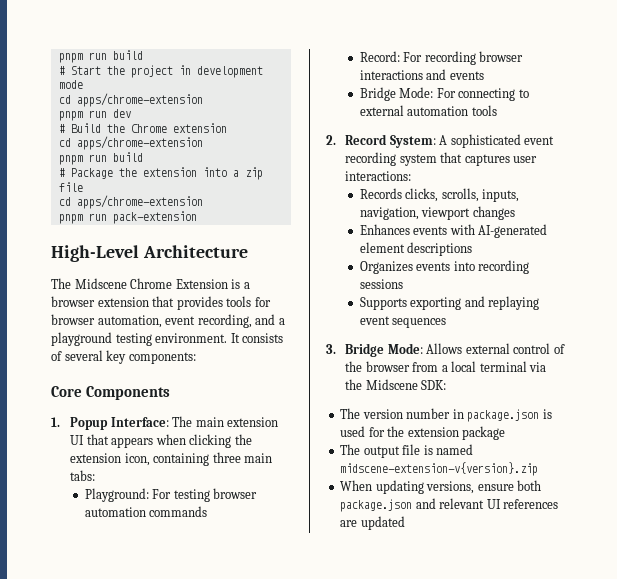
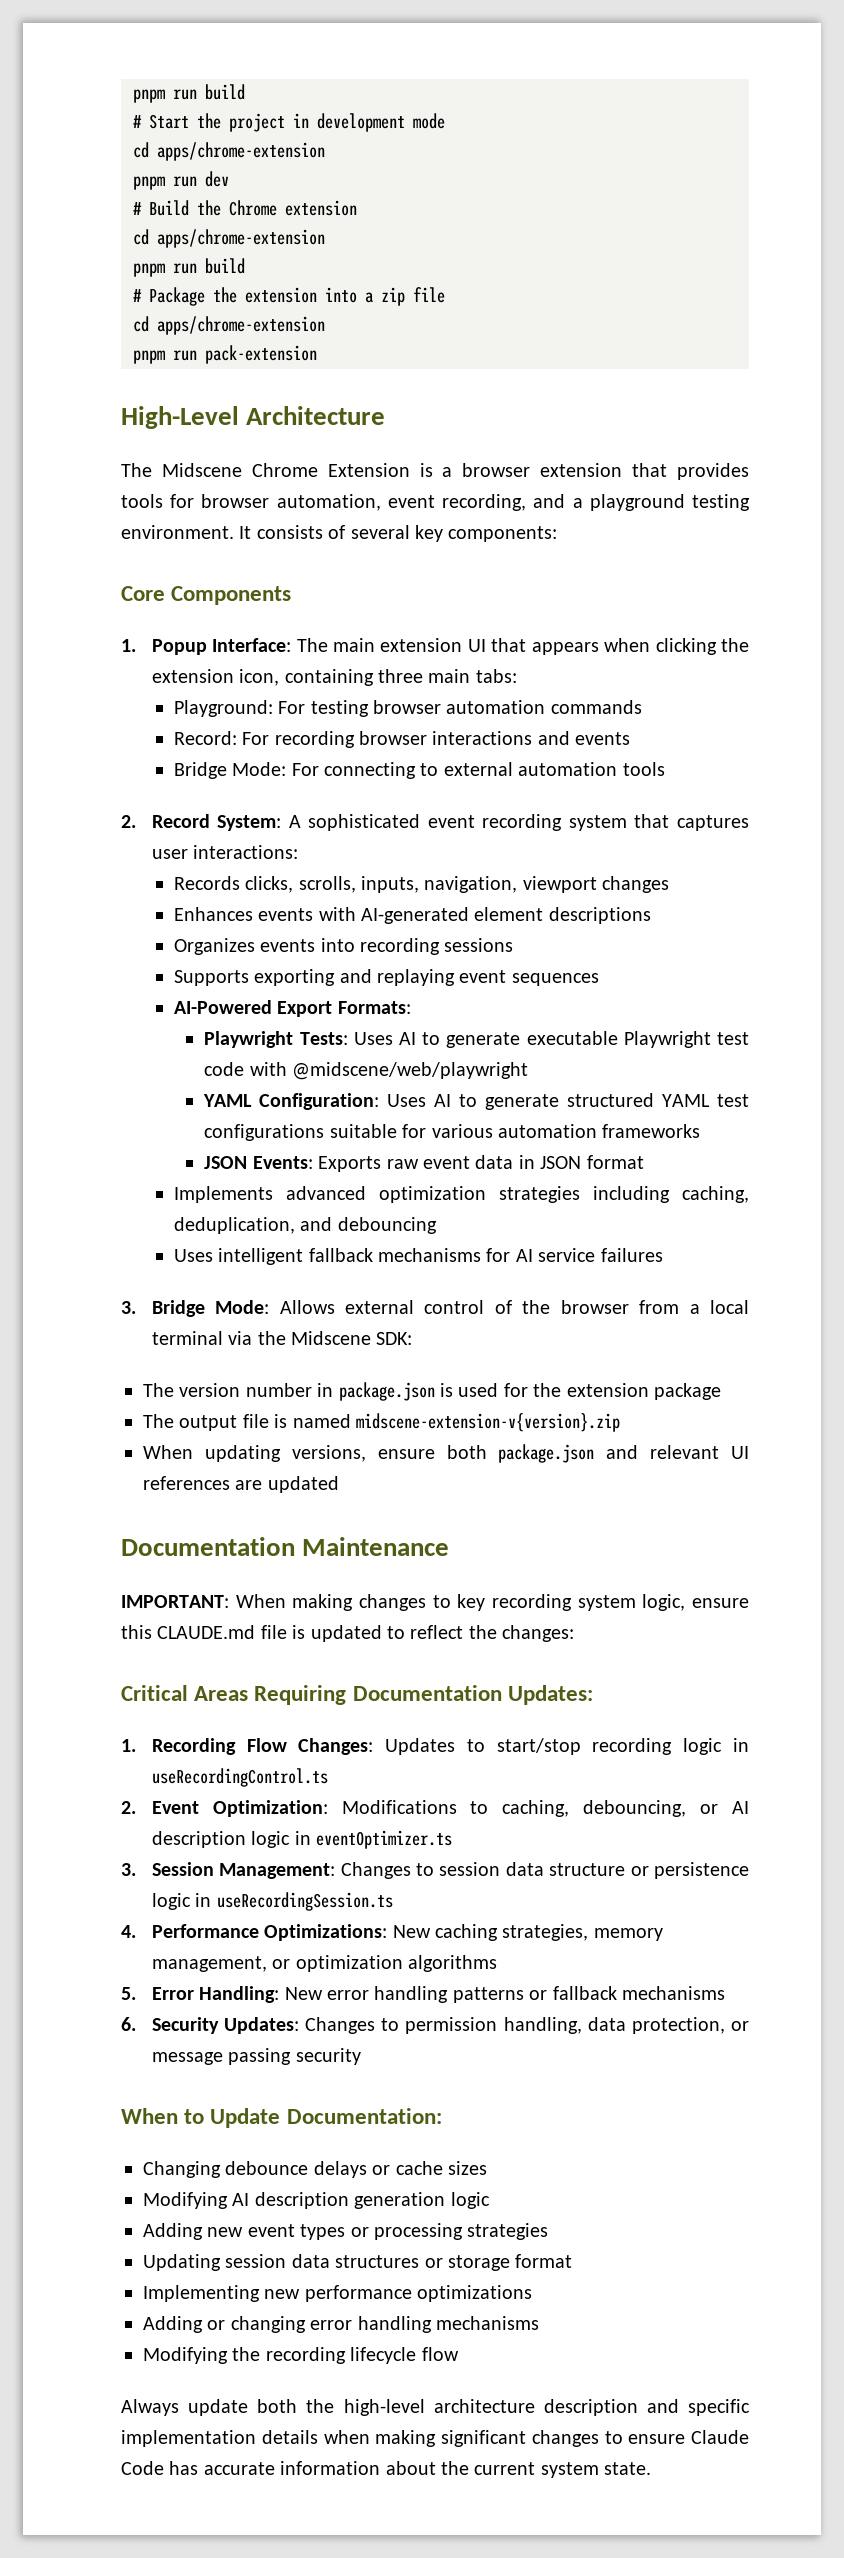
+ AI-Powered Export Formats:
+ Playwright Tests: Uses AI to generate executable Playwright test code with @midscene/web/playwright
+ YAML Configuration: Uses AI to generate structured YAML test configurations suitable for various automation frameworks
+ JSON Events: Exports raw event data in JSON format
+ Implements advanced optimization strategies including caching, deduplication, and debouncing
+ Uses intelligent fallback mechanisms for AI service failures
+ Documentation Maintenance
+ IMPORTANT: When making changes to key recording system logic, ensure this CLAUDE.md file is updated to reflect the changes:
+ Critical Areas Requiring Documentation Updates:
+ 1. Recording Flow Changes: Updates to start/stop recording logic in useRecordingControl.ts
+ 2. Event Optimization: Modifications to caching, debouncing, or AI description logic in eventOptimizer.ts
+ 3. Session Management: Changes to session data structure or persistence logic in useRecordingSession.ts
+ 4. Performance Optimizations: New caching strategies, memory management, or optimization algorithms
+ 5. Error Handling: New error handling patterns or fallback mechanisms
+ 6. Security Updates: Changes to permission handling, data protection, or message passing security
+ When to Update Documentation:
+ Changing debounce delays or cache sizes
+ Modifying AI description generation logic
+ Adding new event types or processing strategies
+ Updating session data structures or storage format
+ Implementing new performance optimizations
+ Adding or changing error handling mechanisms
+ Modifying the recording lifecycle flow
+ Always update both the high-level architecture description and specific implementation details when making significant changes to ensure Claude Code has accurate information about the current system state.

